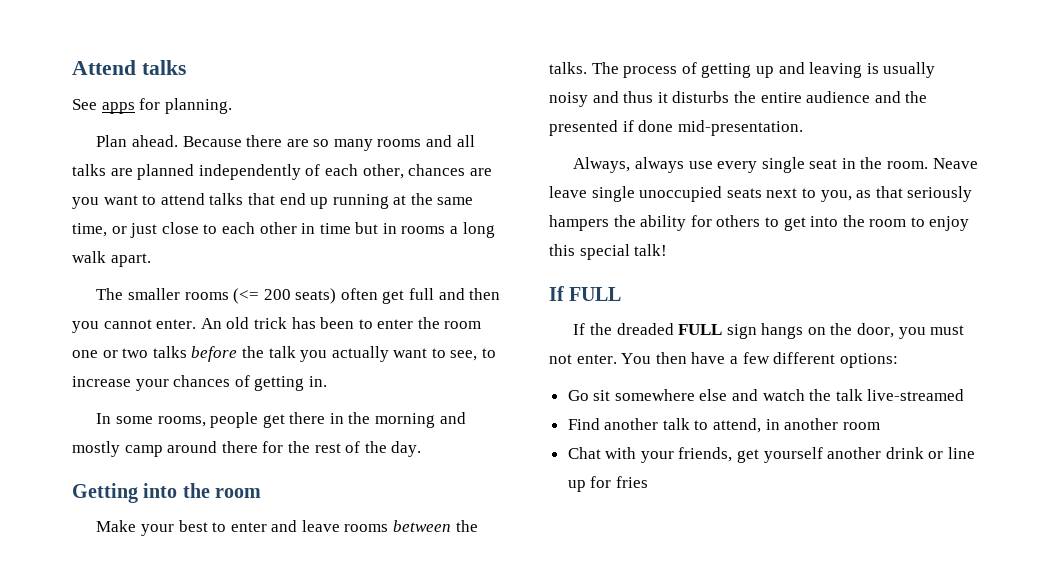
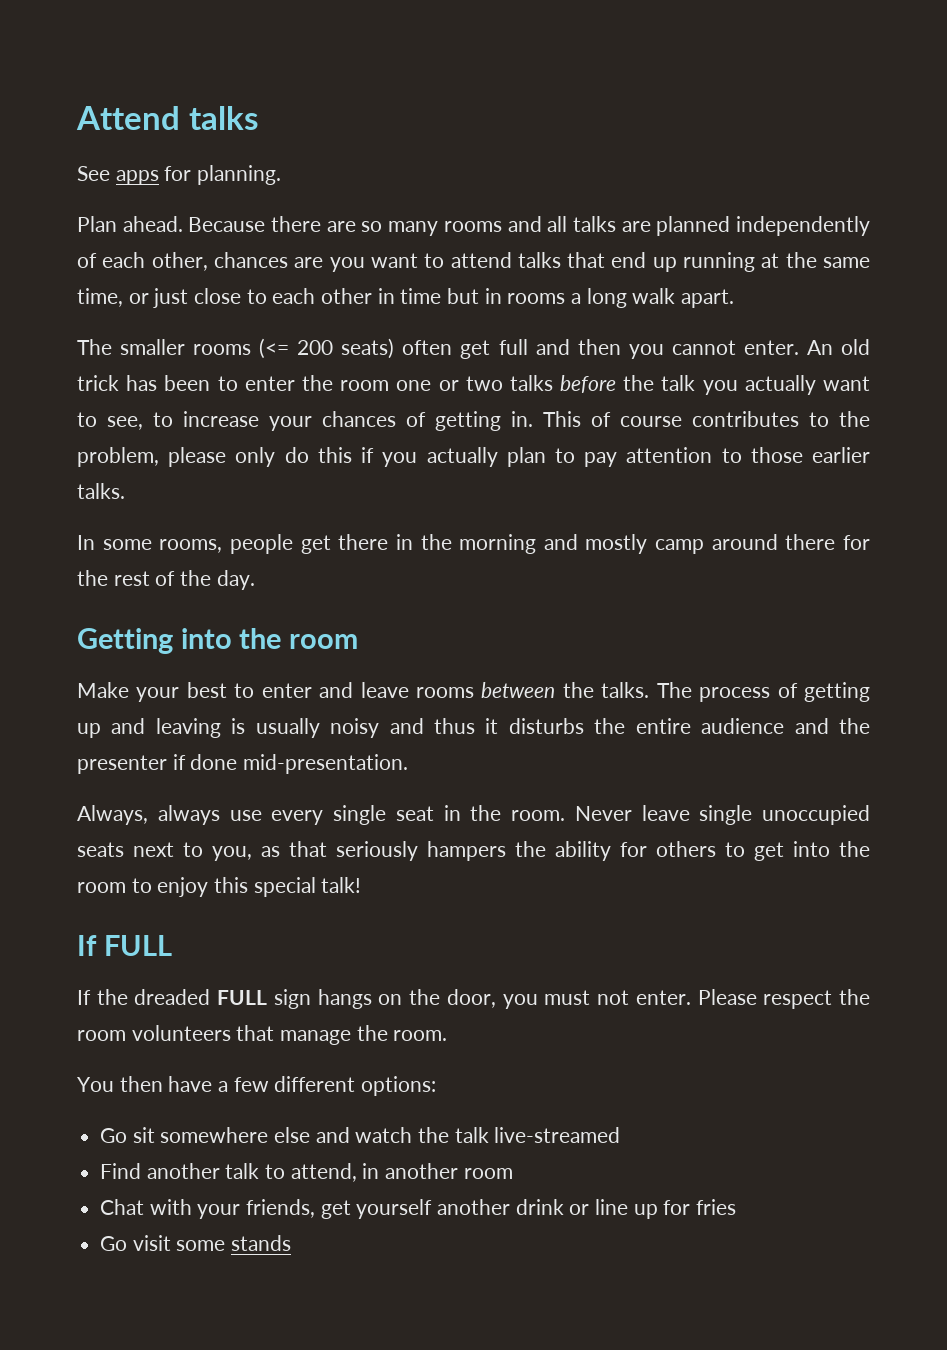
+ This of course contributes to the problem, please only do this if you actually plan to pay attention to those earlier talks.
- The process of getting up and leaving is usually noisy and thus it disturbs the entire audience and the presented if done mid-presentation.
+ The process of getting up and leaving is usually noisy and thus it disturbs the entire audience and the presenter if done mid-presentation.
- Neave leave single unoccupied seats next to you, as that seriously hampers the ability for others to get into the room to enjoy this special talk!
+ Never leave single unoccupied seats next to you, as that seriously hampers the ability for others to get into the room to enjoy this special talk!
- If the dreaded FULL sign hangs on the door, you must not enter. You then have a few different options:
+ If the dreaded FULL sign hangs on the door, you must not enter. Please respect the room volunteers that manage the room.
+ You then have a few different options:
+ Go visit some stands

